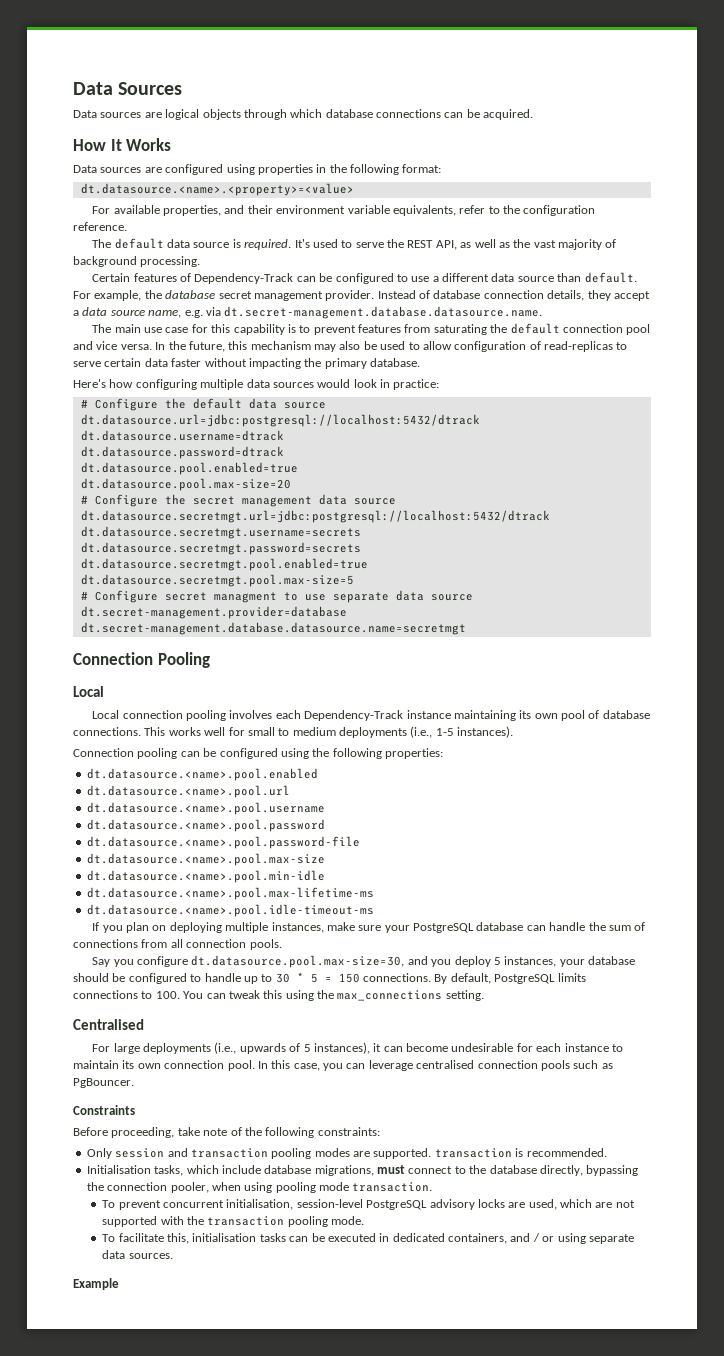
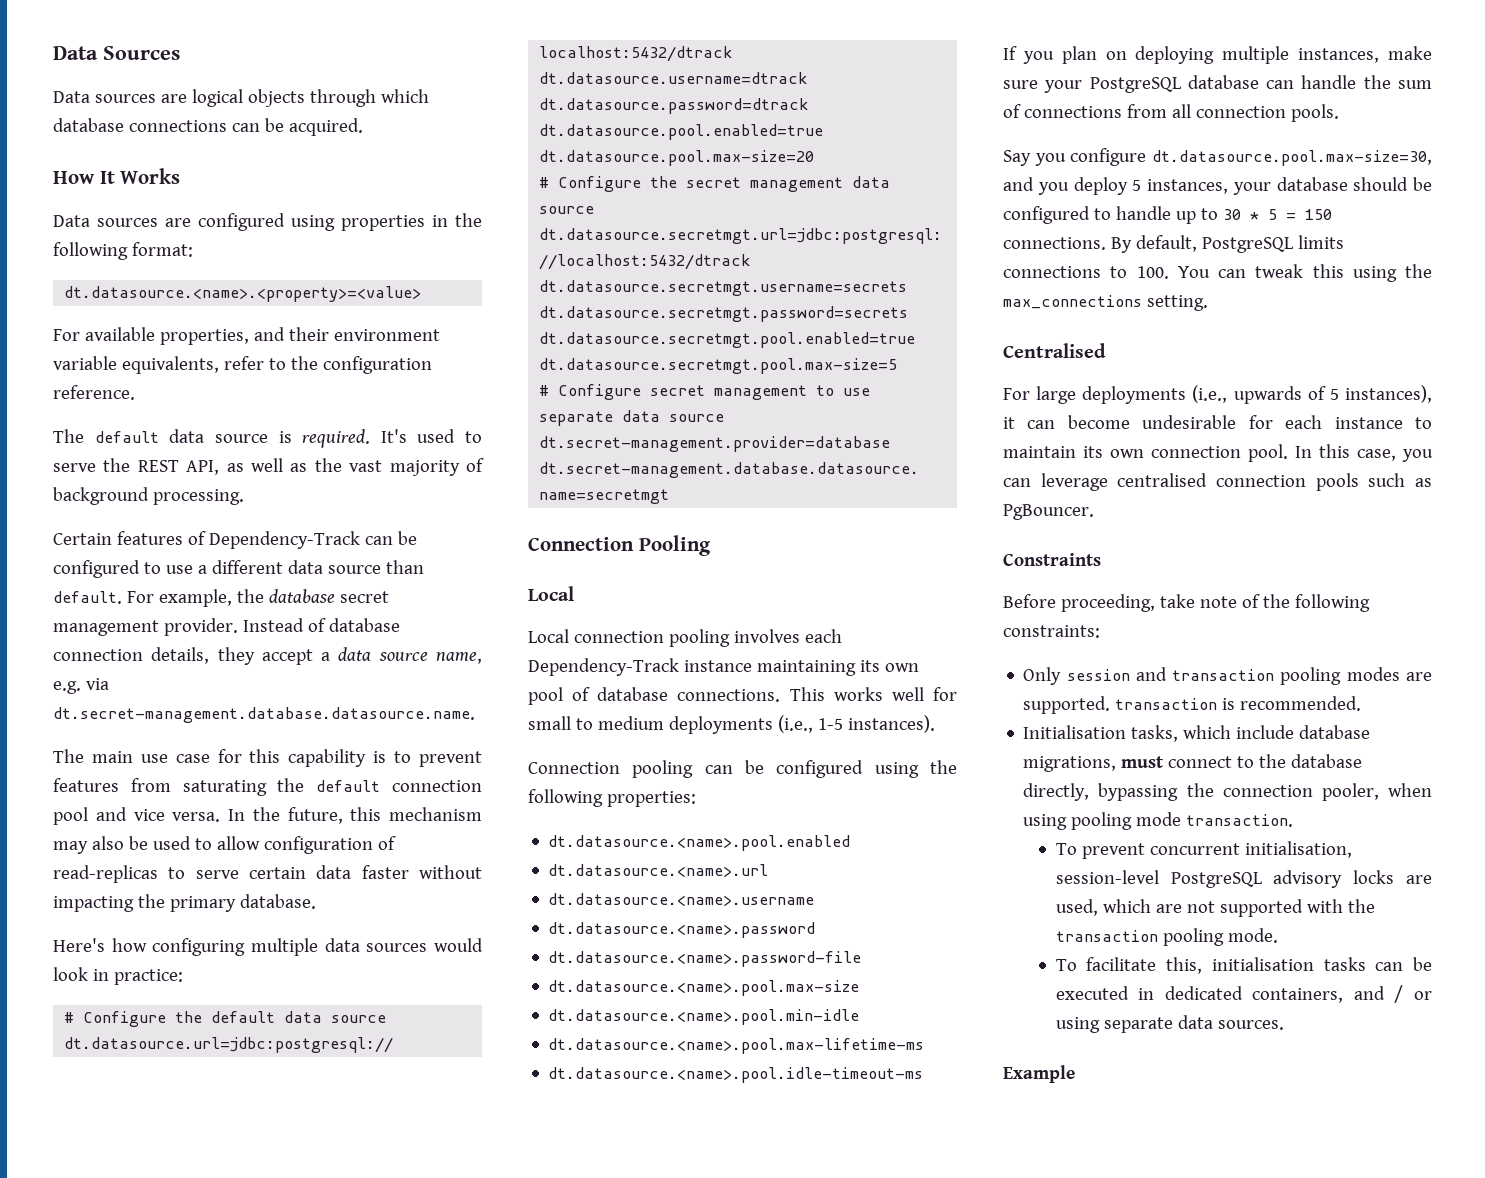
- # Configure secret managment to use separate data source
+ # Configure secret management to use separate data source
- dt.datasource.<name>.pool.url
- dt.datasource.<name>.pool.username
- dt.datasource.<name>.pool.password
- dt.datasource.<name>.pool.password-file
+ dt.datasource.<name>.url
+ dt.datasource.<name>.username
+ dt.datasource.<name>.password
+ dt.datasource.<name>.password-file

